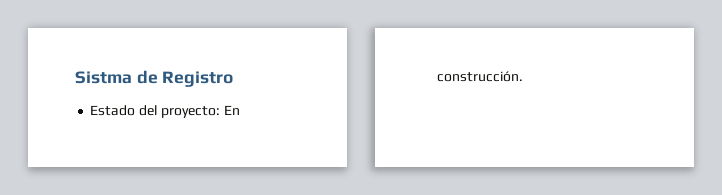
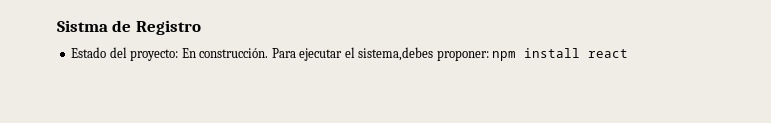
+ Para ejecutar el sistema,debes proponer: npm install react

